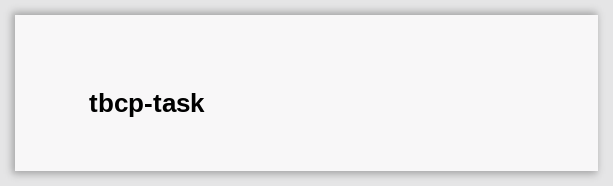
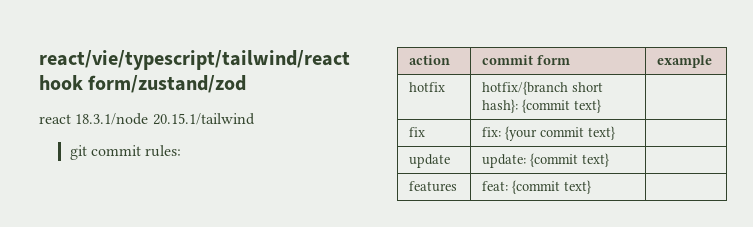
- tbcp-task
+ react/vie/typescript/tailwind/react hook form/zustand/zod
+ react 18.3.1/node 20.15.1/tailwind
+ git commit rules:
+ action | commit form | example
+ hotfix | hotfix/{branch short hash}: {commit text} |
+ fix | fix: {your commit text} |
+ update | update: {commit text} |
+ features | feat: {commit text} |

